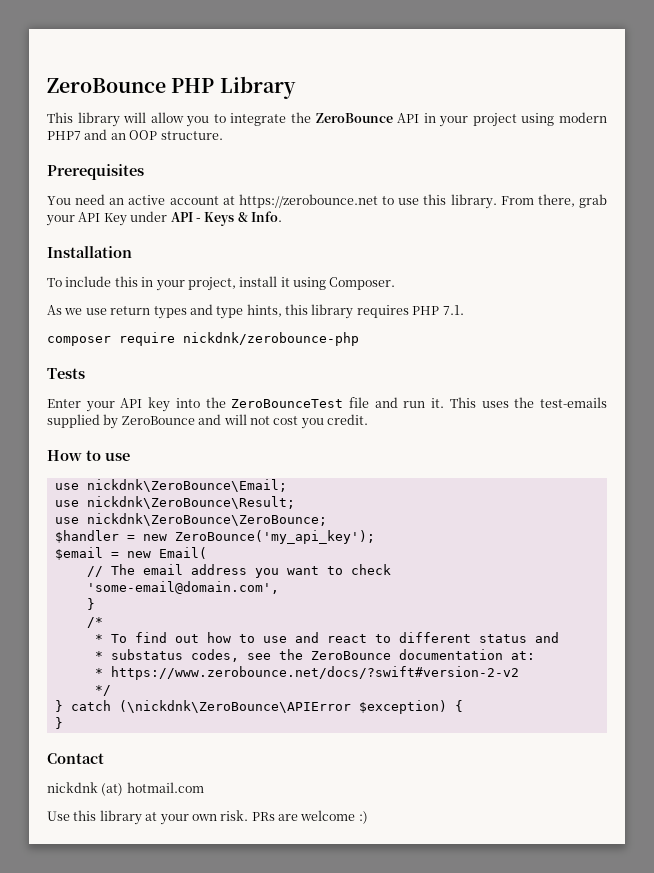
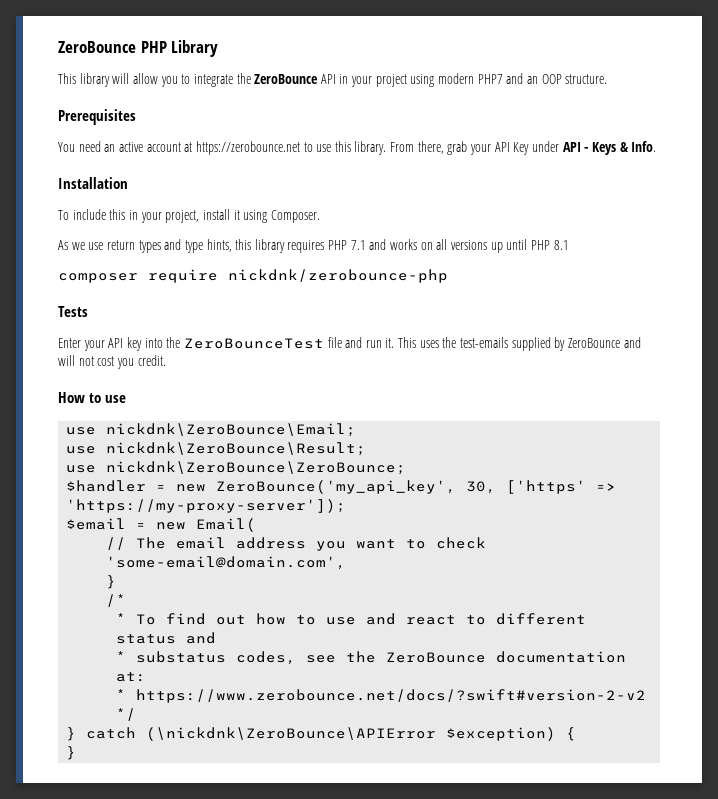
- As we use return types and type hints, this library requires PHP 7.1.
+ As we use return types and type hints, this library requires PHP 7.1 and works on all versions up until PHP 8.1
- $handler = new ZeroBounce('my_api_key');
+ $handler = new ZeroBounce('my_api_key', 30, ['https' => 'https://my-proxy-server']);
- Contact
- nickdnk (at) hotmail.com
- Use this library at your own risk. PRs are welcome :)

